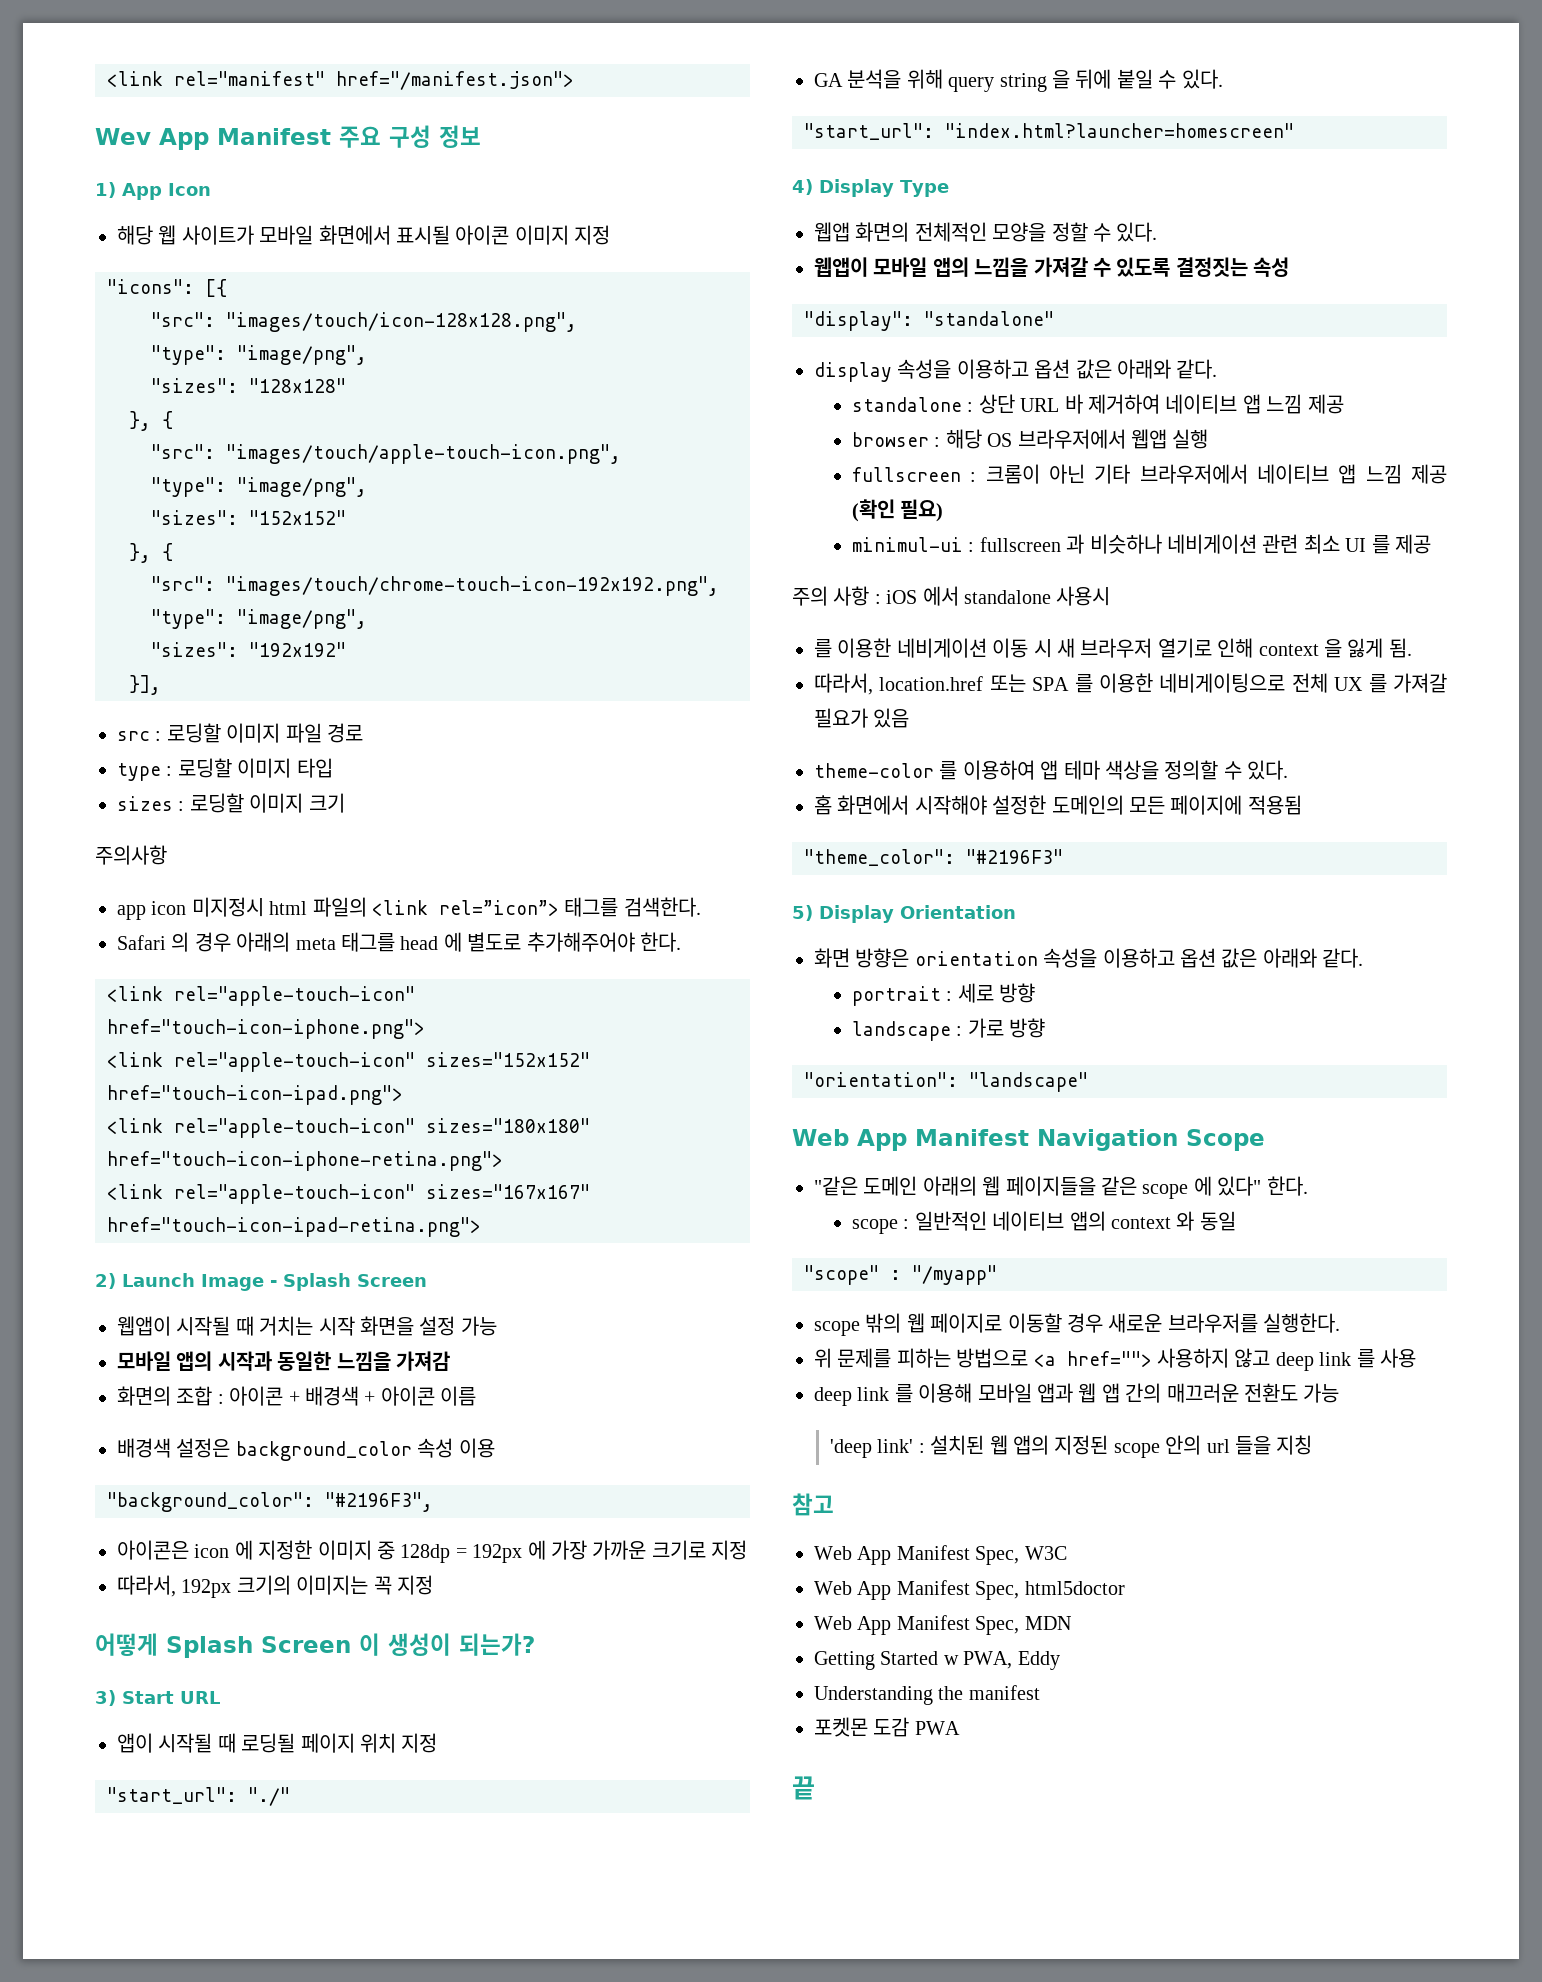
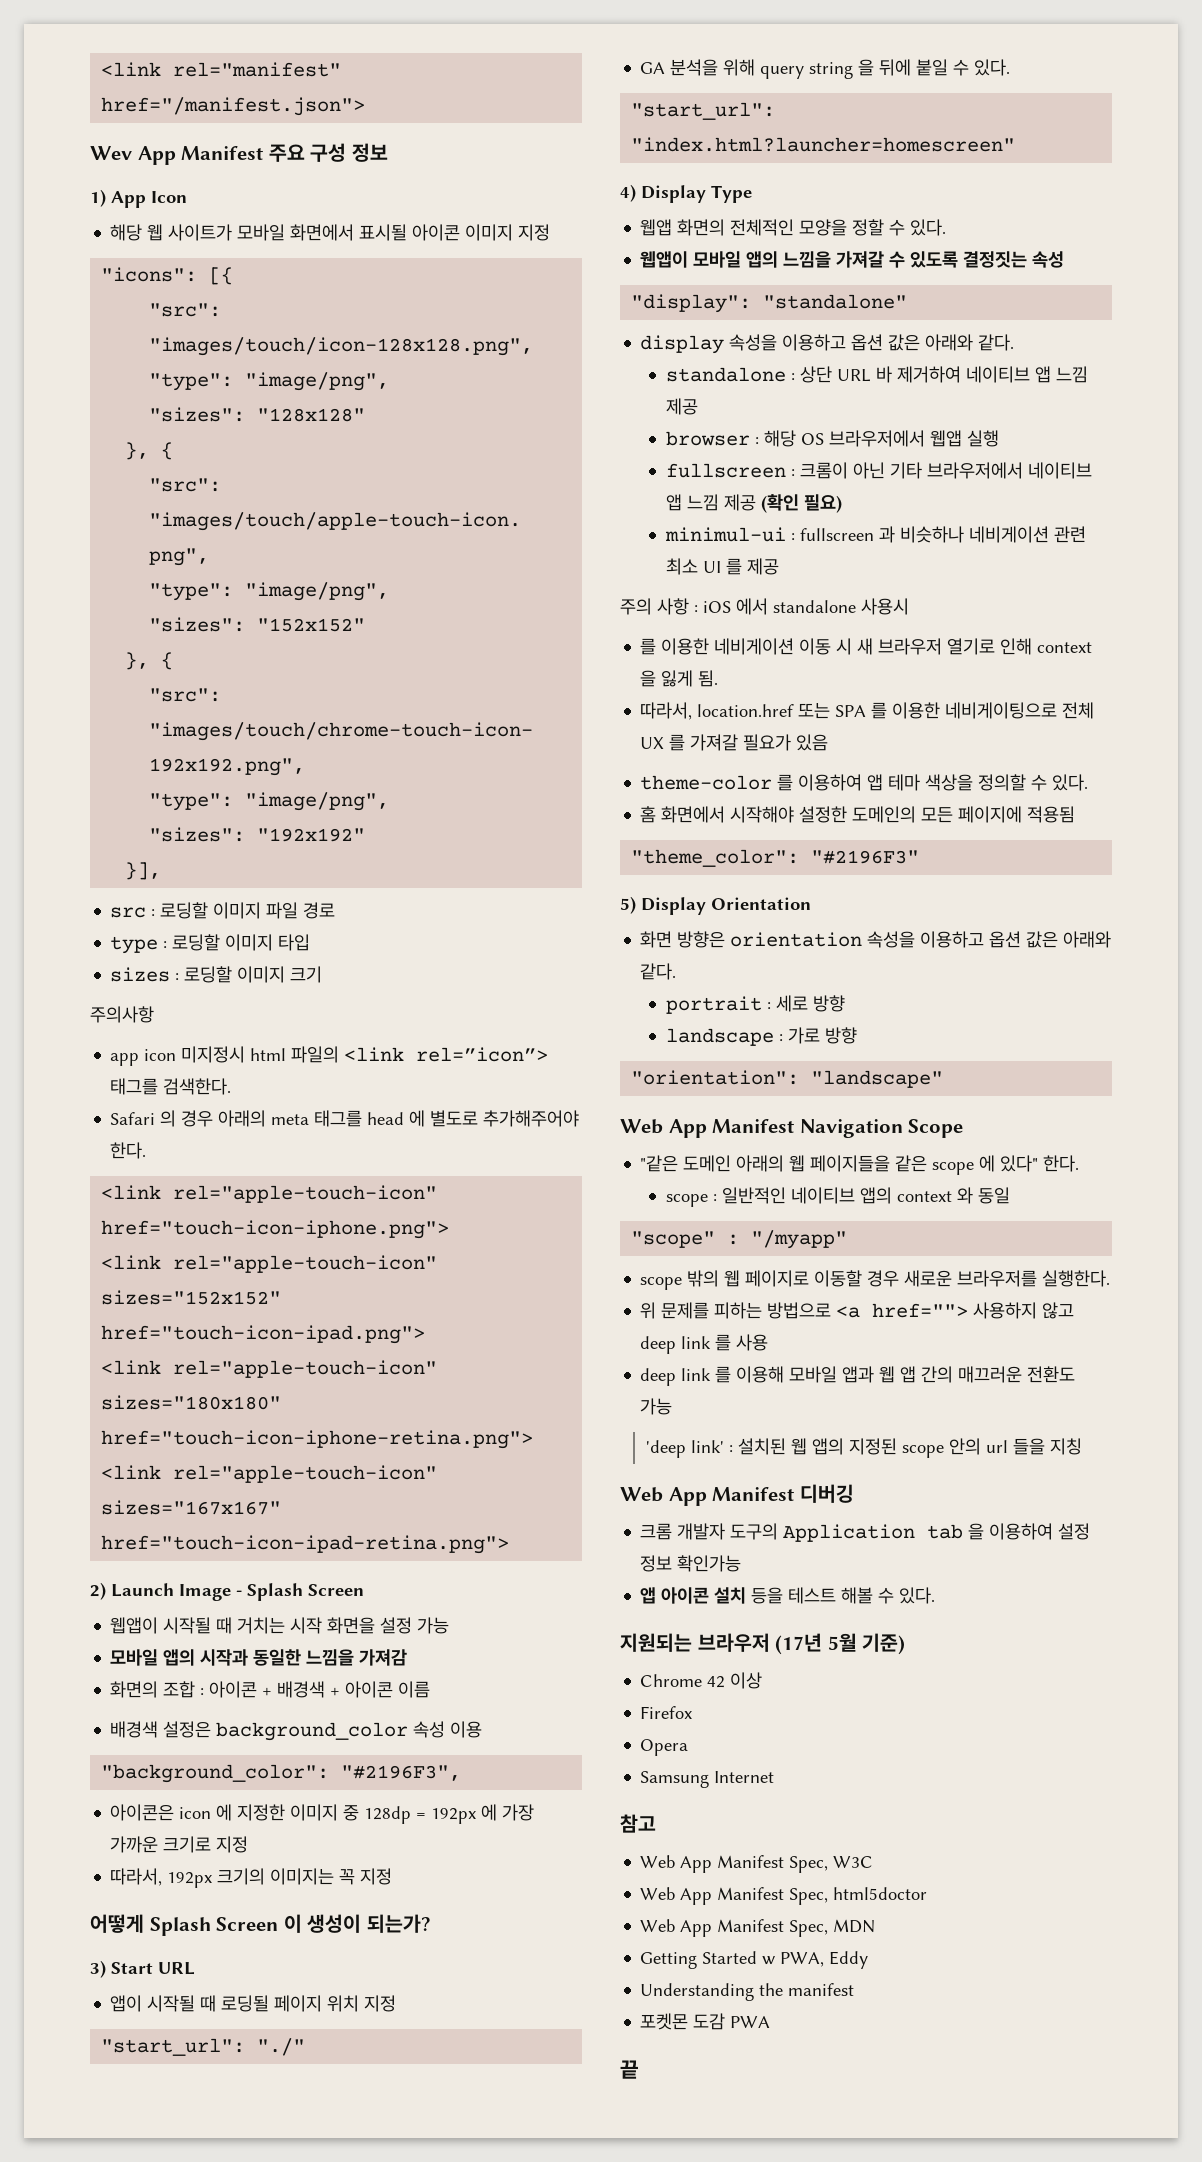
+ Web App Manifest 디버깅
+ 크롬 개발자 도구의 Application tab 을 이용하여 설정 정보 확인가능
+ 앱 아이콘 설치 등을 테스트 해볼 수 있다.
+ 지원되는 브라우저 (17년 5월 기준)
+ Chrome 42 이상
+ Firefox
+ Opera
+ Samsung Internet

